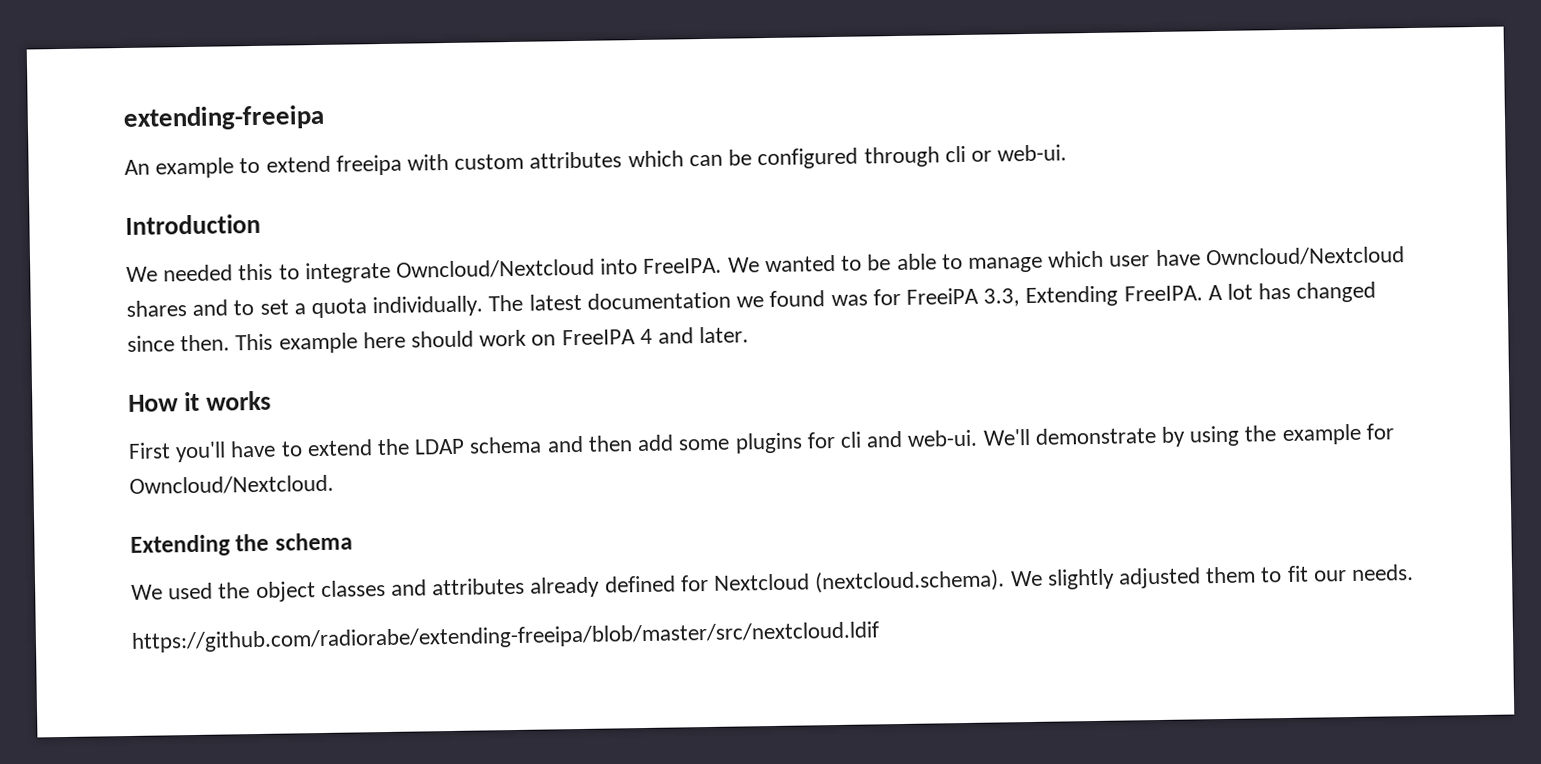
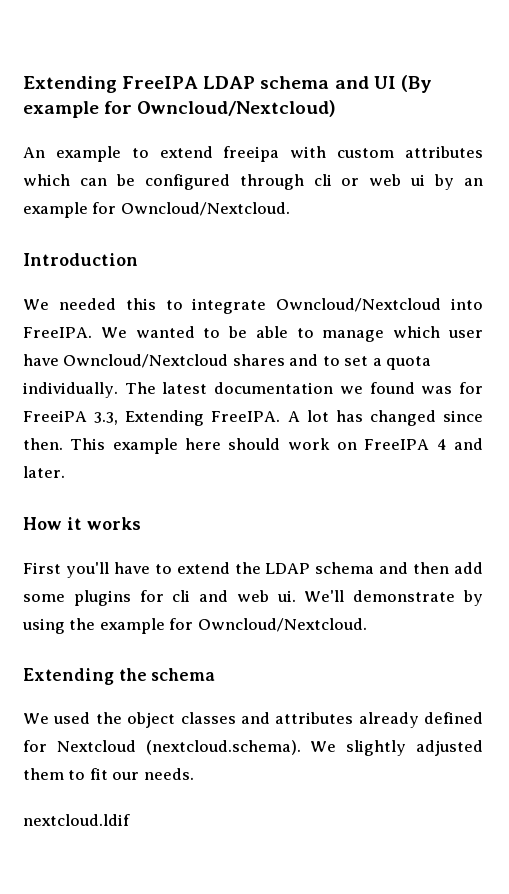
- extending-freeipa
+ Extending FreeIPA LDAP schema and UI (By example for Owncloud/Nextcloud)
- An example to extend freeipa with custom attributes which can be configured through cli or web-ui.
+ An example to extend freeipa with custom attributes which can be configured through cli or web ui by an example for Owncloud/Nextcloud.
- First you'll have to extend the LDAP schema and then add some plugins for cli and web-ui.
+ First you'll have to extend the LDAP schema and then add some plugins for cli and web ui.
- https://github.com/radiorabe/extending-freeipa/blob/master/src/nextcloud.ldif
+ nextcloud.ldif

